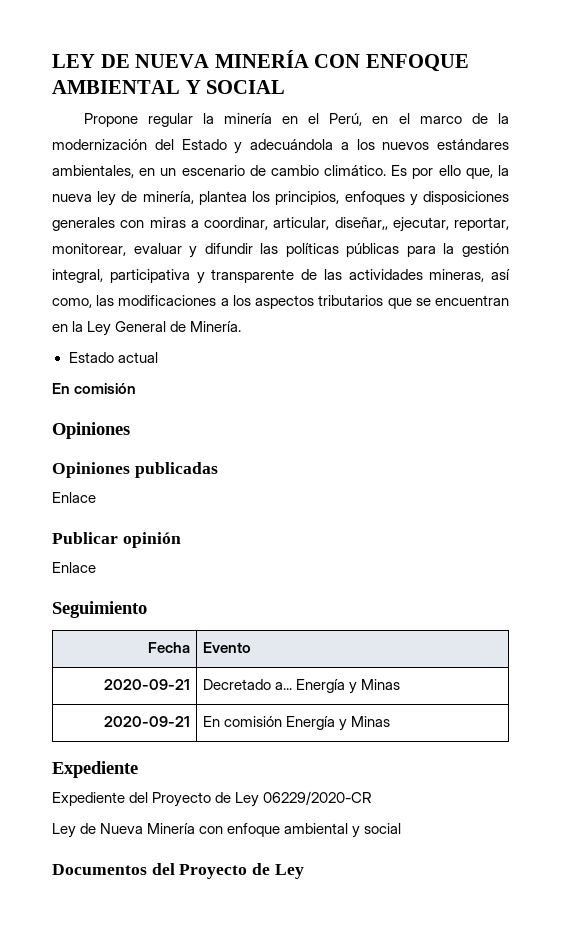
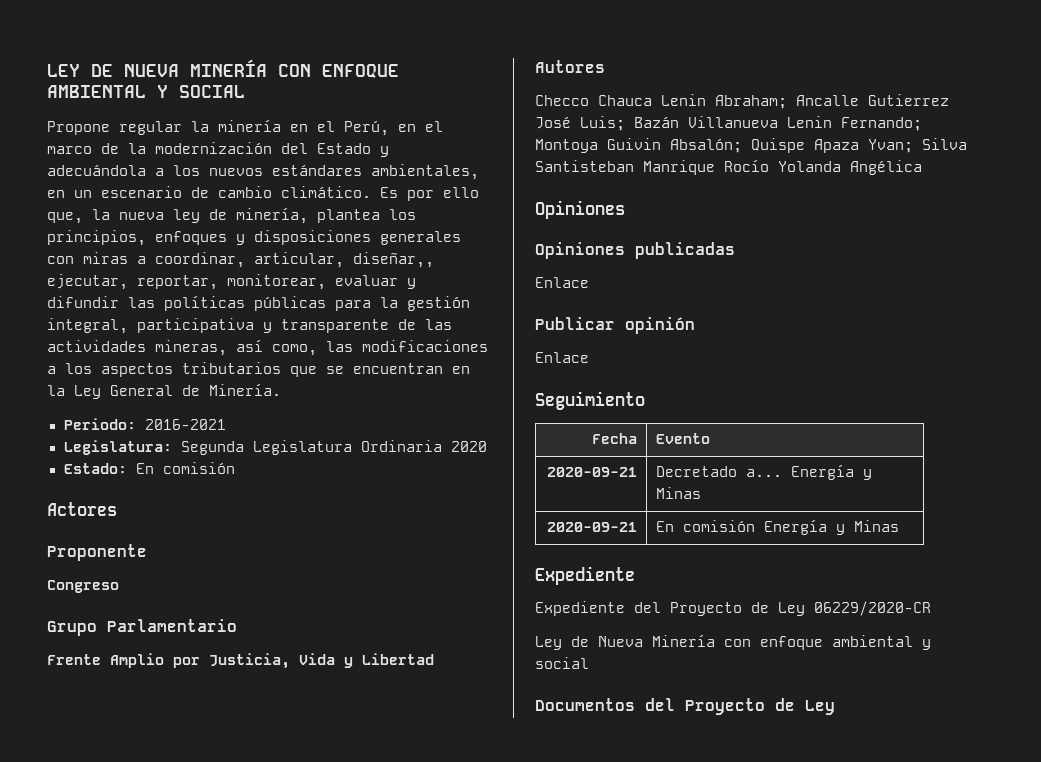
- Estado actual
- En comisión
+ Periodo: 2016-2021
+ Legislatura: Segunda Legislatura Ordinaria 2020
+ Estado: En comisión
+ Actores
+ Proponente
+ Congreso
+ Grupo Parlamentario
+ Frente Amplio por Justicia, Vida y Libertad
+ Autores
+ Checco Chauca Lenin Abraham; Ancalle Gutierrez José Luis; Bazán Villanueva Lenin Fernando; Montoya Guivin Absalón; Quispe Apaza Yvan; Silva Santisteban Manrique Rocío Yolanda Angélica

